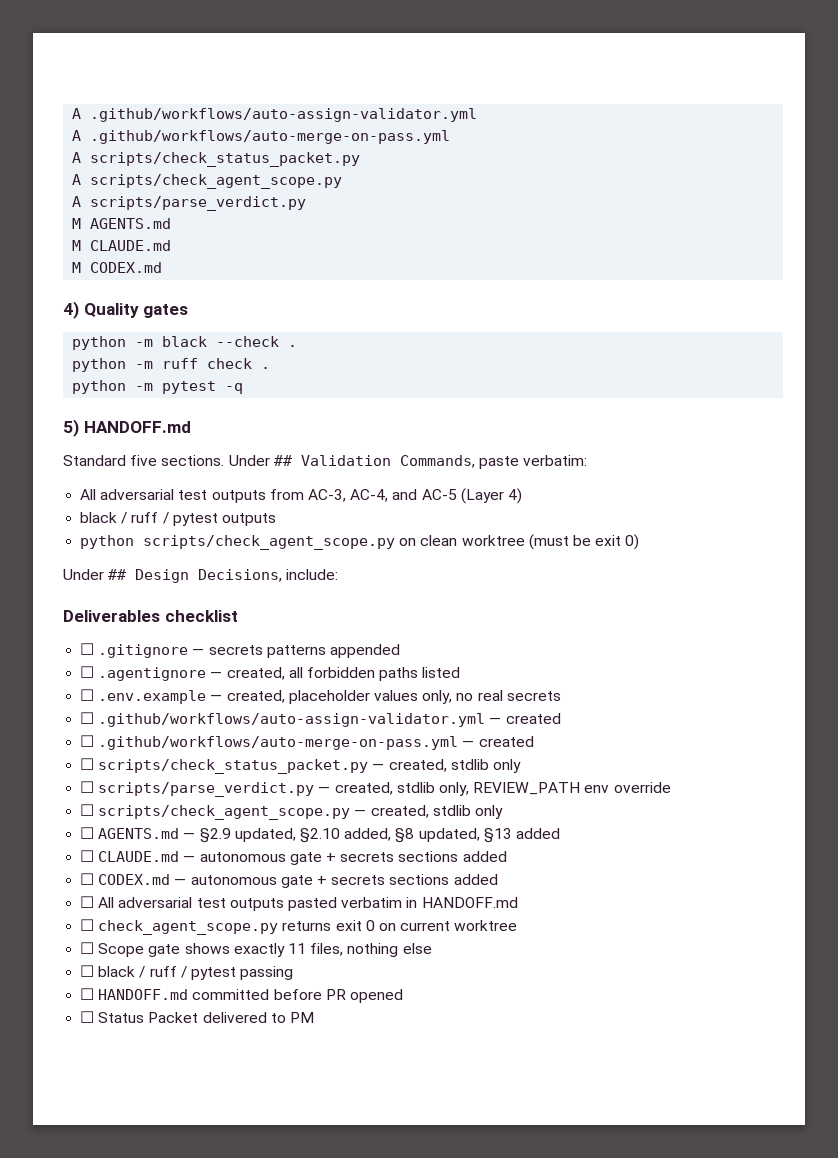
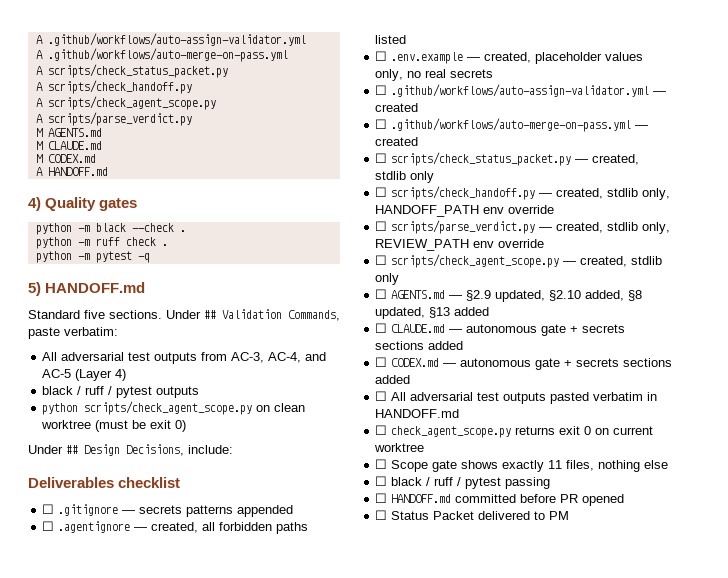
+ A scripts/check_handoff.py
+ A HANDOFF.md
+ ☐ scripts/check_handoff.py — created, stdlib only, HANDOFF_PATH env override

